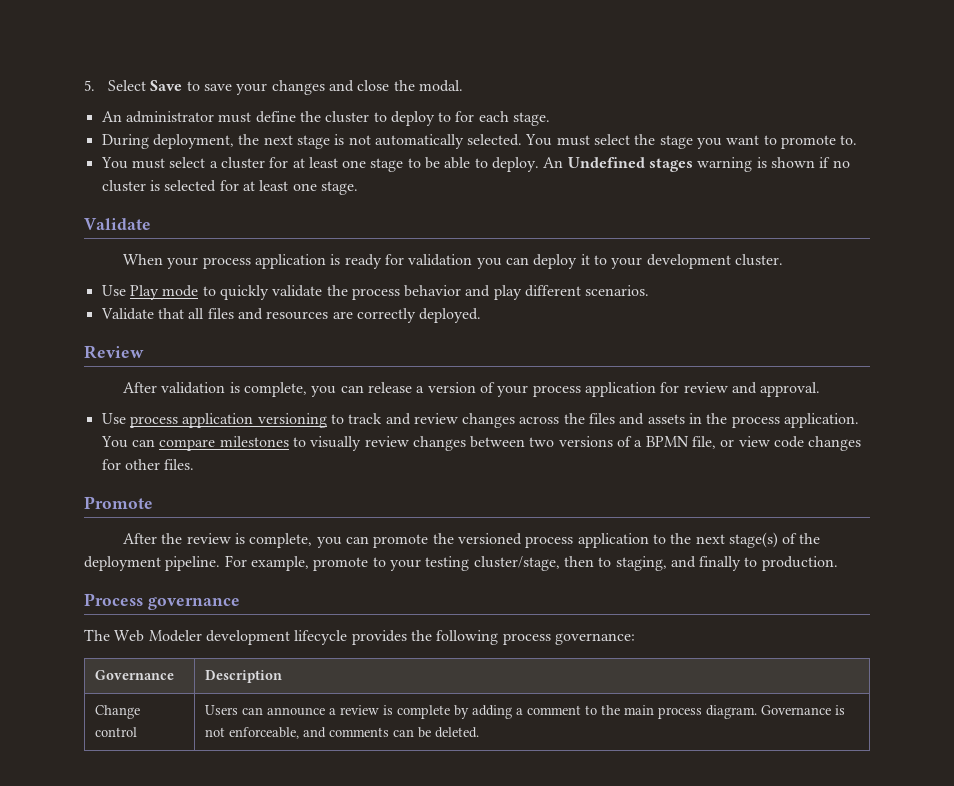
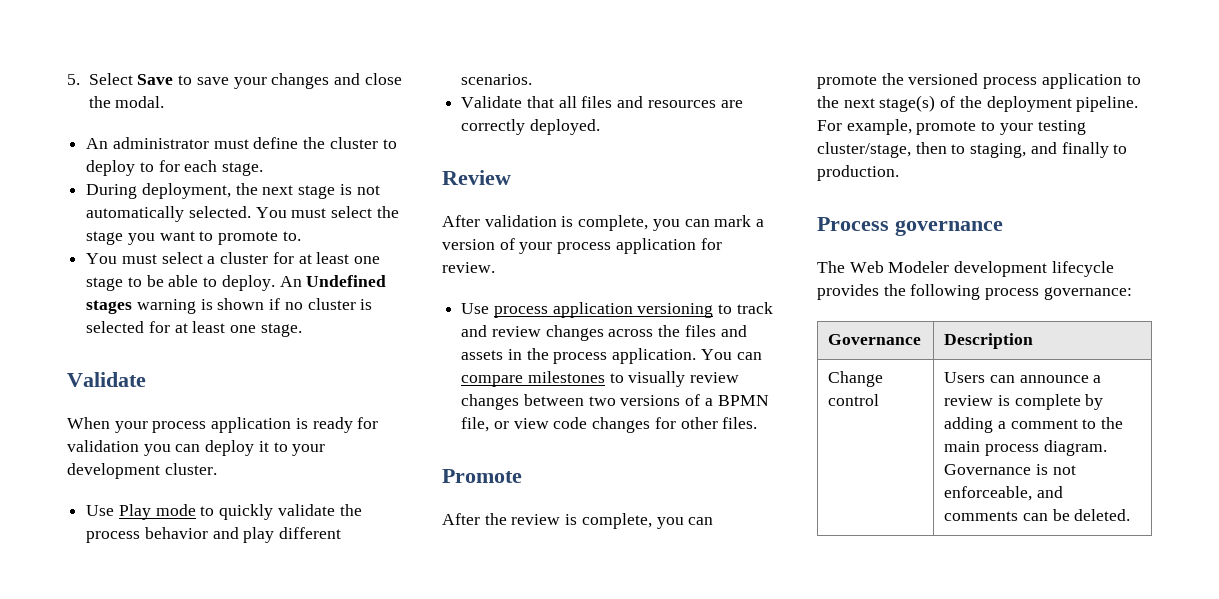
- After validation is complete, you can release a version of your process application for review and approval.
+ After validation is complete, you can mark a version of your process application for review.

